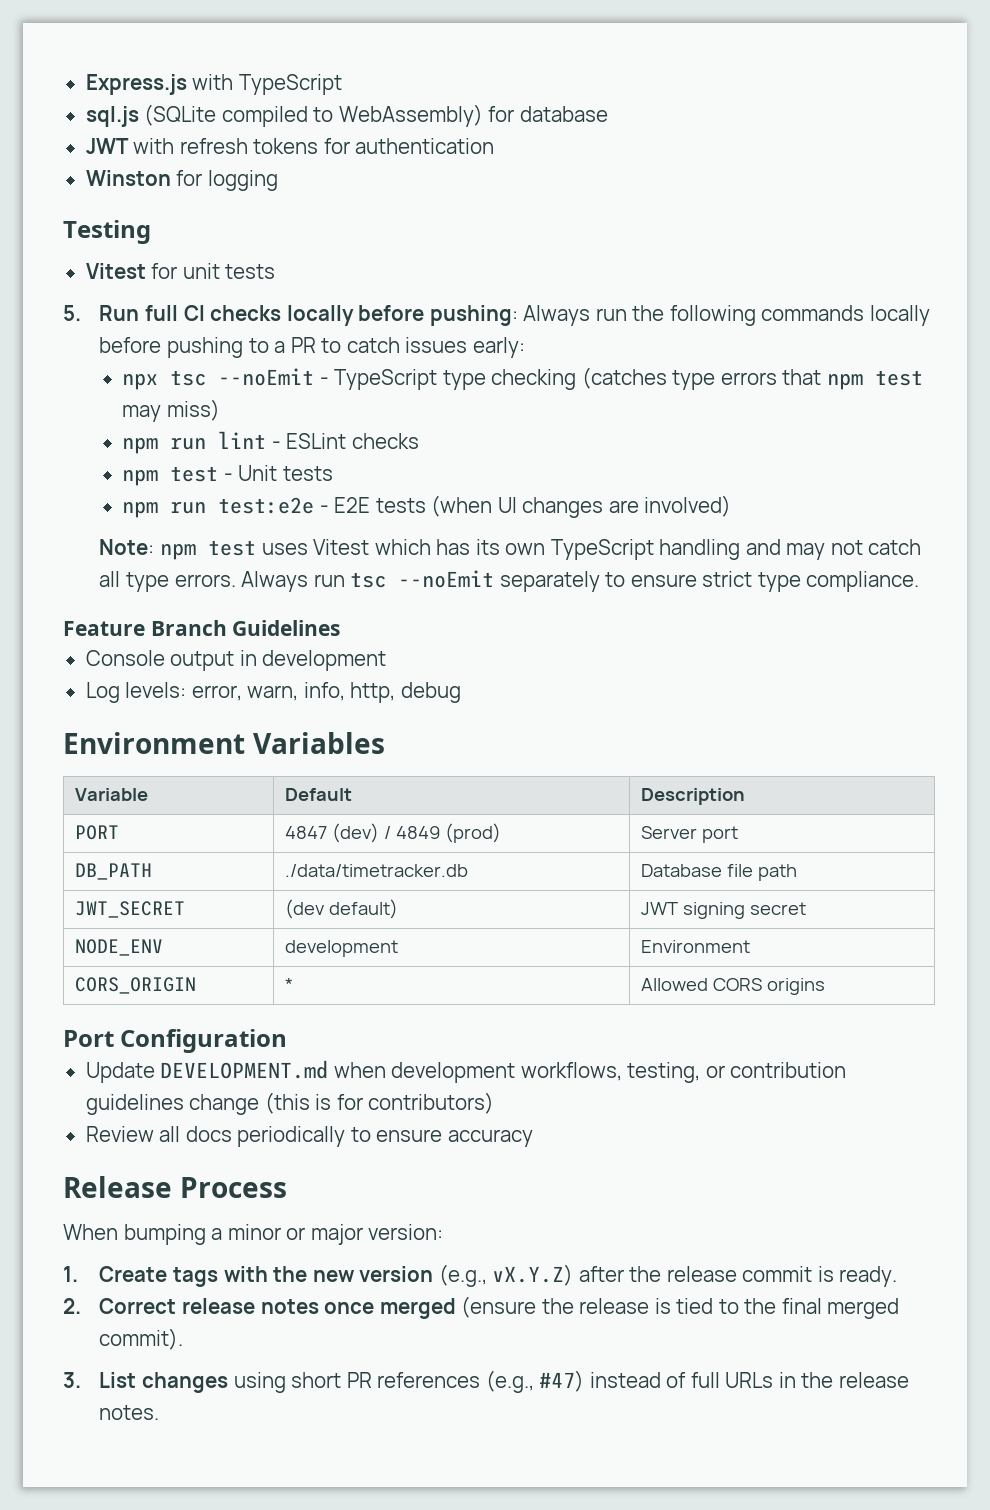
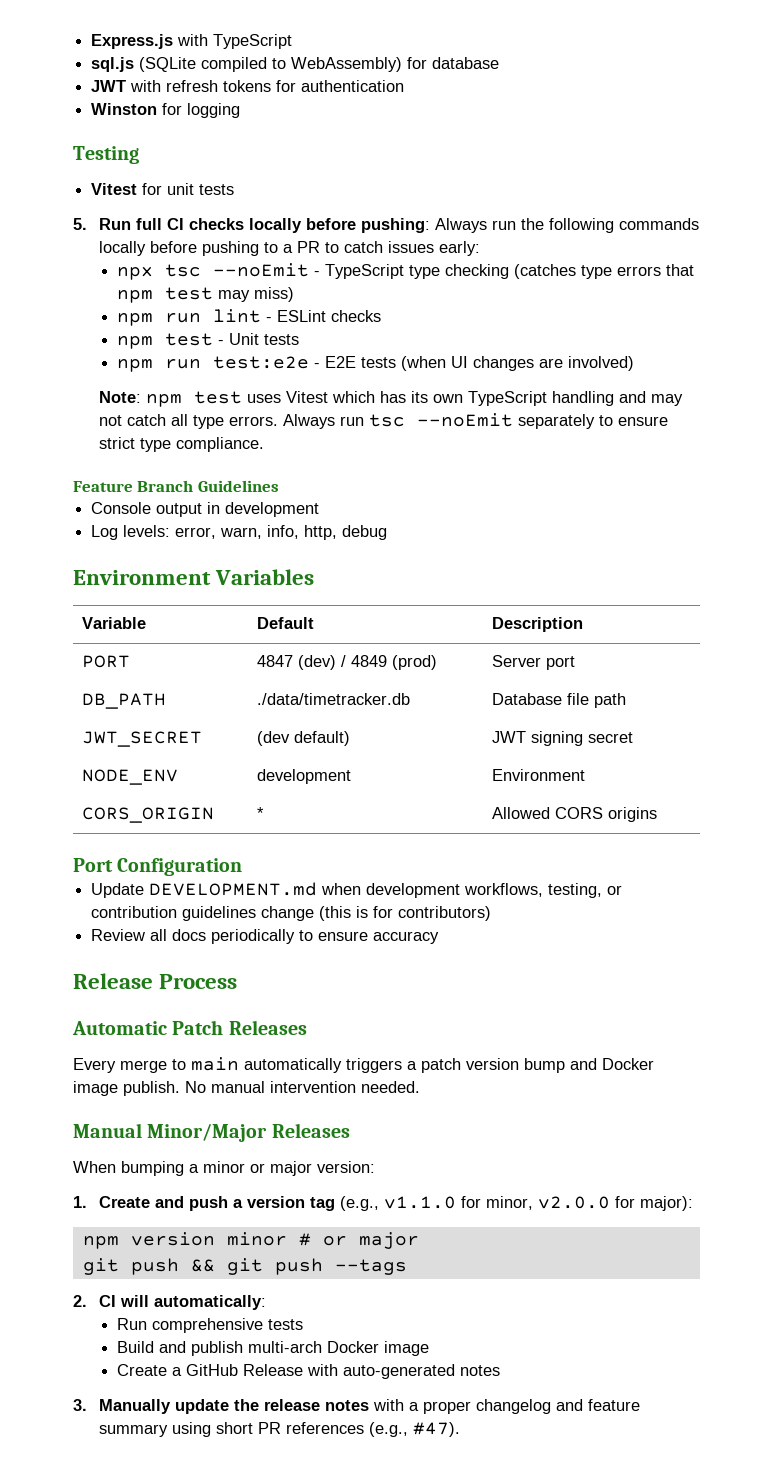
+ Automatic Patch Releases
+ Every merge to main automatically triggers a patch version bump and Docker image publish. No manual intervention needed.
+ Manual Minor/Major Releases
- 1. Create tags with the new version (e.g., vX.Y.Z) after the release commit is ready.
- 2. Correct release notes once merged (ensure the release is tied to the final merged commit).
- 3. List changes using short PR references (e.g., #47) instead of full URLs in the release notes.
+ 1. Create and push a version tag (e.g., v1.1.0 for minor, v2.0.0 for major):
+ npm version minor # or major
+ git push && git push --tags
+ 2. CI will automatically:
+ Run comprehensive tests
+ Build and publish multi-arch Docker image
+ Create a GitHub Release with auto-generated notes
+ 3. Manually update the release notes with a proper changelog and feature summary using short PR references (e.g., #47).

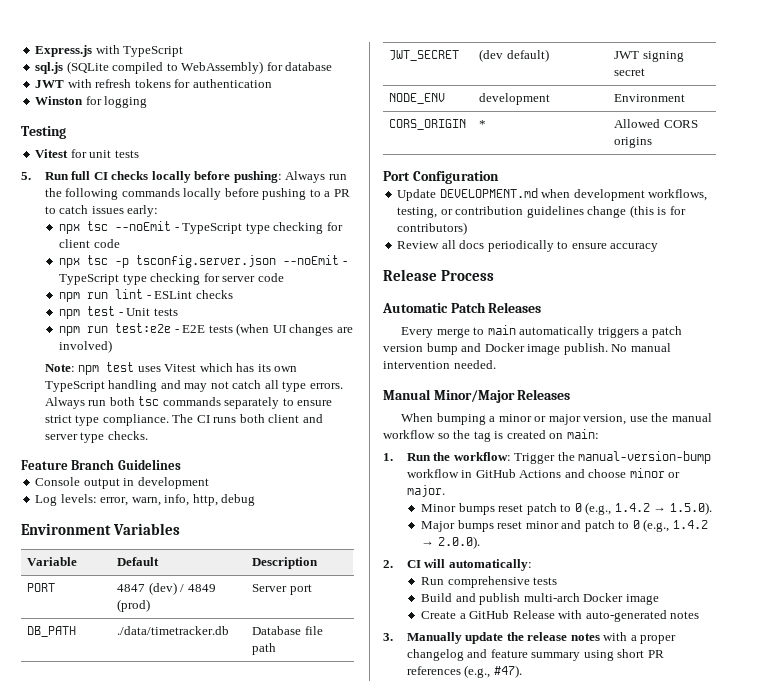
- npx tsc --noEmit - TypeScript type checking (catches type errors that npm test may miss)
+ npx tsc --noEmit - TypeScript type checking for client code
+ npx tsc -p tsconfig.server.json --noEmit - TypeScript type checking for server code
- Always run tsc --noEmit separately to ensure strict type compliance.
+ Always run both tsc commands separately to ensure strict type compliance. The CI runs both client and server type checks.
- When bumping a minor or major version:
- 1. Create and push a version tag (e.g., v1.1.0 for minor, v2.0.0 for major):
- npm version minor # or major
- git push && git push --tags
+ When bumping a minor or major version, use the manual workflow so the tag is created on main:
+ 1. Run the workflow: Trigger the manual-version-bump workflow in GitHub Actions and choose minor or major.
+ Minor bumps reset patch to 0 (e.g., 1.4.2 → 1.5.0).
+ Major bumps reset minor and patch to 0 (e.g., 1.4.2 → 2.0.0).

